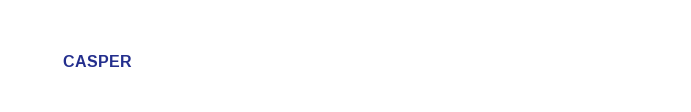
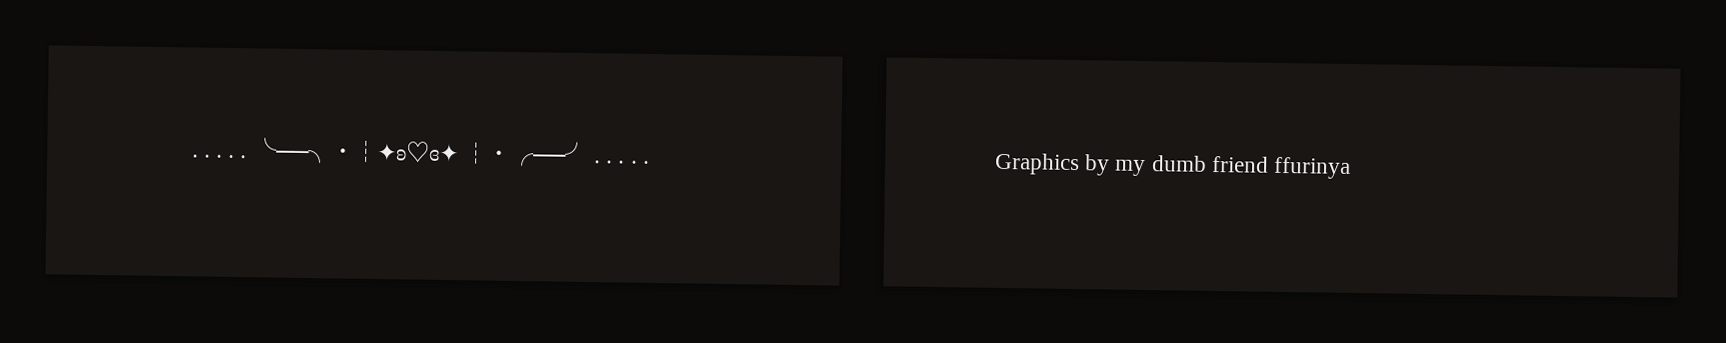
- CASPER
+ . . . . . ╰──╮・┆✦ʚ♡ɞ✦ ┆・╭──╯ . . . . .
+ Graphics by my dumb friend ffurinya

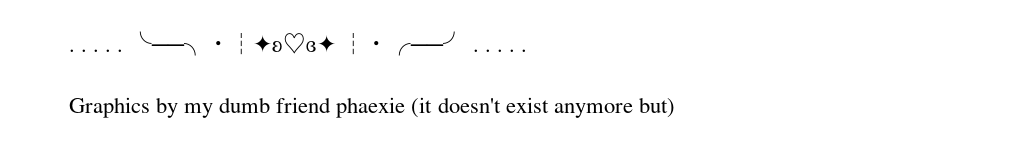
- Graphics by my dumb friend ffurinya
+ Graphics by my dumb friend phaexie (it doesn't exist anymore but)

